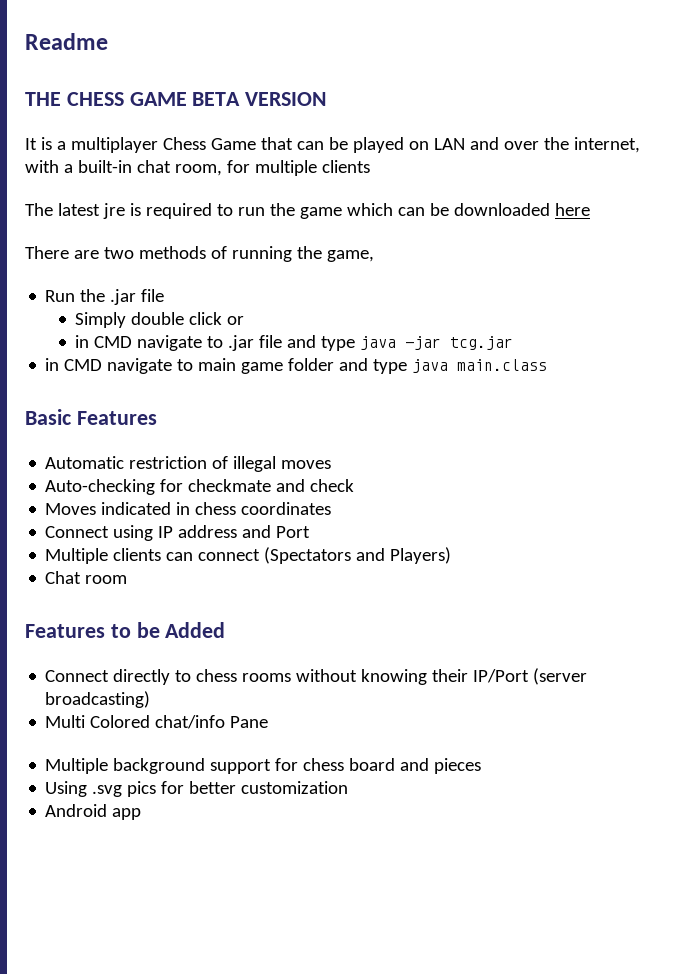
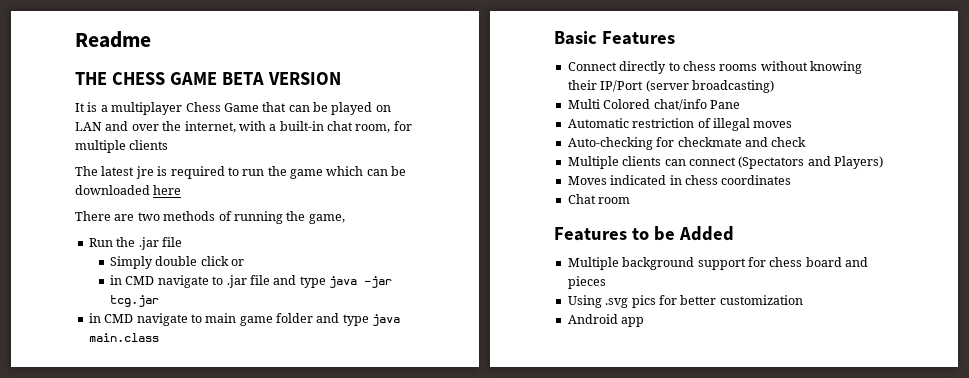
- Automatic restriction of illegal moves
- Auto-checking for checkmate and check
- Moves indicated in chess coordinates
- Connect using IP address and Port
- Multiple clients can connect (Spectators and Players)
- Chat room
- Features to be Added
+ Automatic restriction of illegal moves
+ Auto-checking for checkmate and check
+ Multiple clients can connect (Spectators and Players)
+ Moves indicated in chess coordinates
+ Chat room
+ Features to be Added

